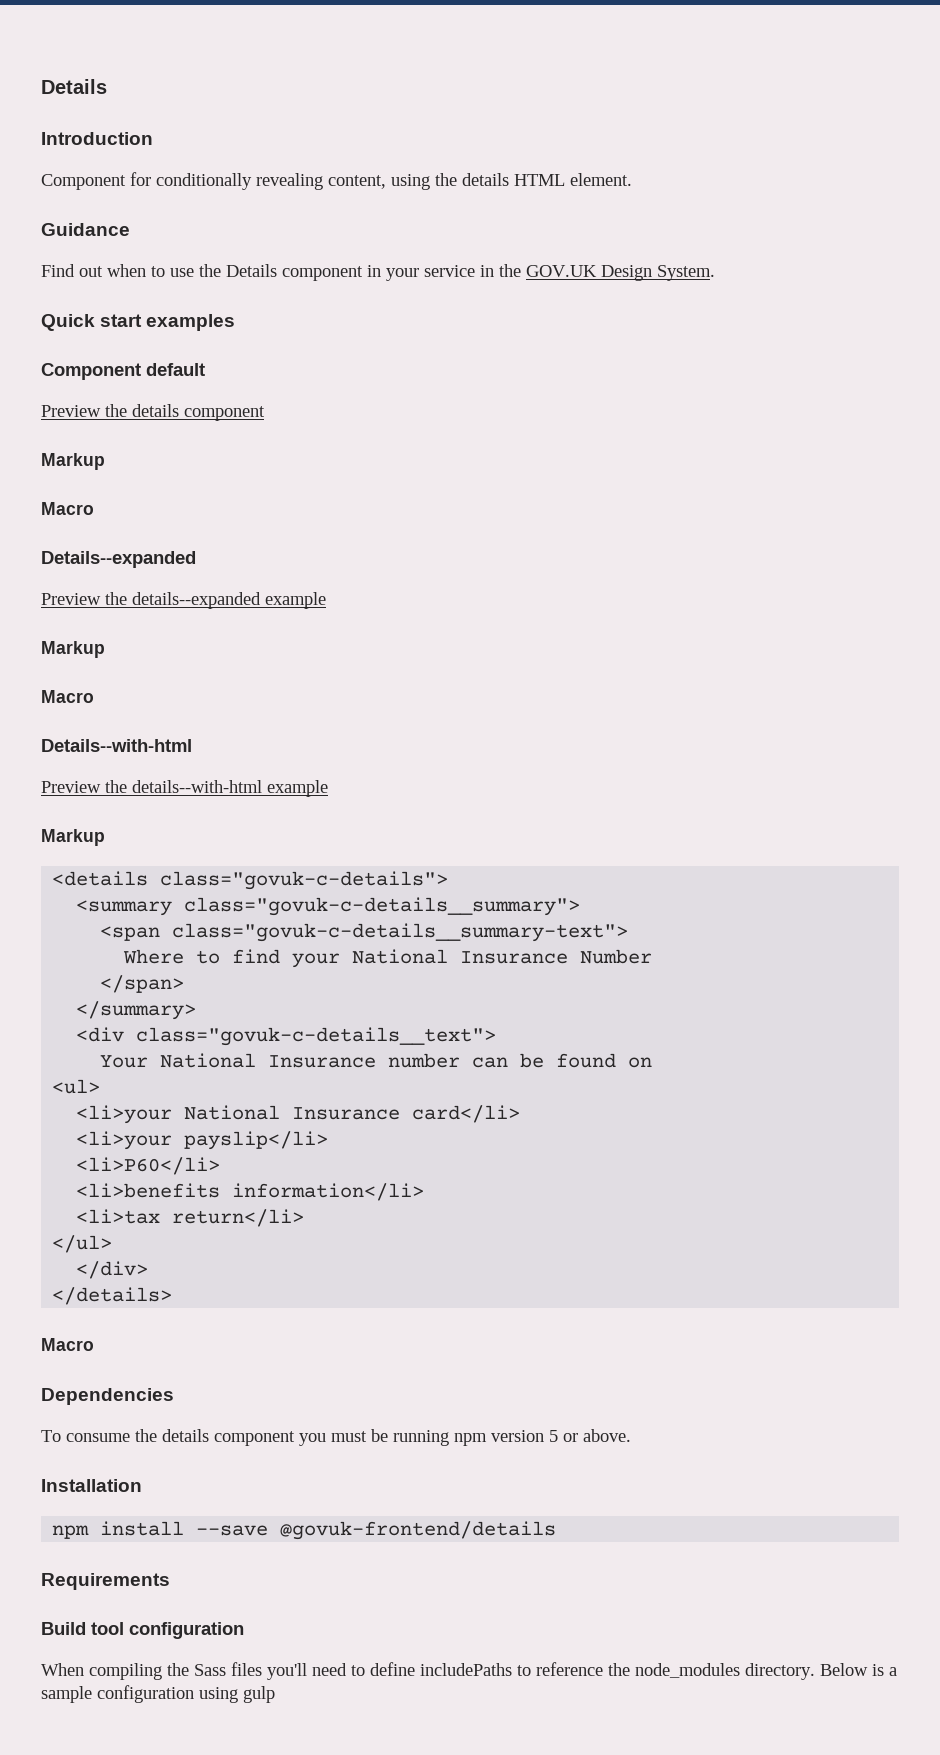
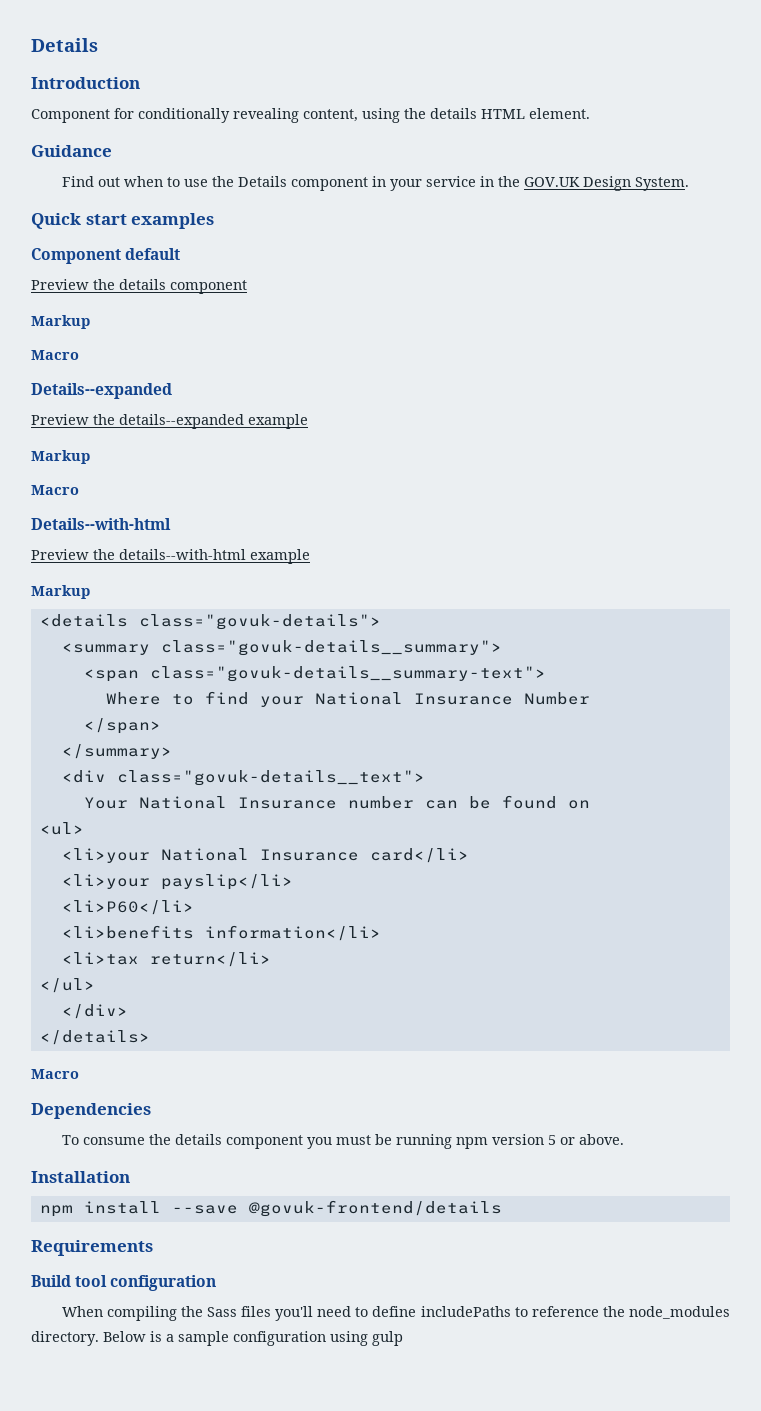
- <details class="govuk-c-details">
+ <details class="govuk-details">
- <summary class="govuk-c-details__summary">
+ <summary class="govuk-details__summary">
- <span class="govuk-c-details__summary-text">
+ <span class="govuk-details__summary-text">
- <div class="govuk-c-details__text">
+ <div class="govuk-details__text">

